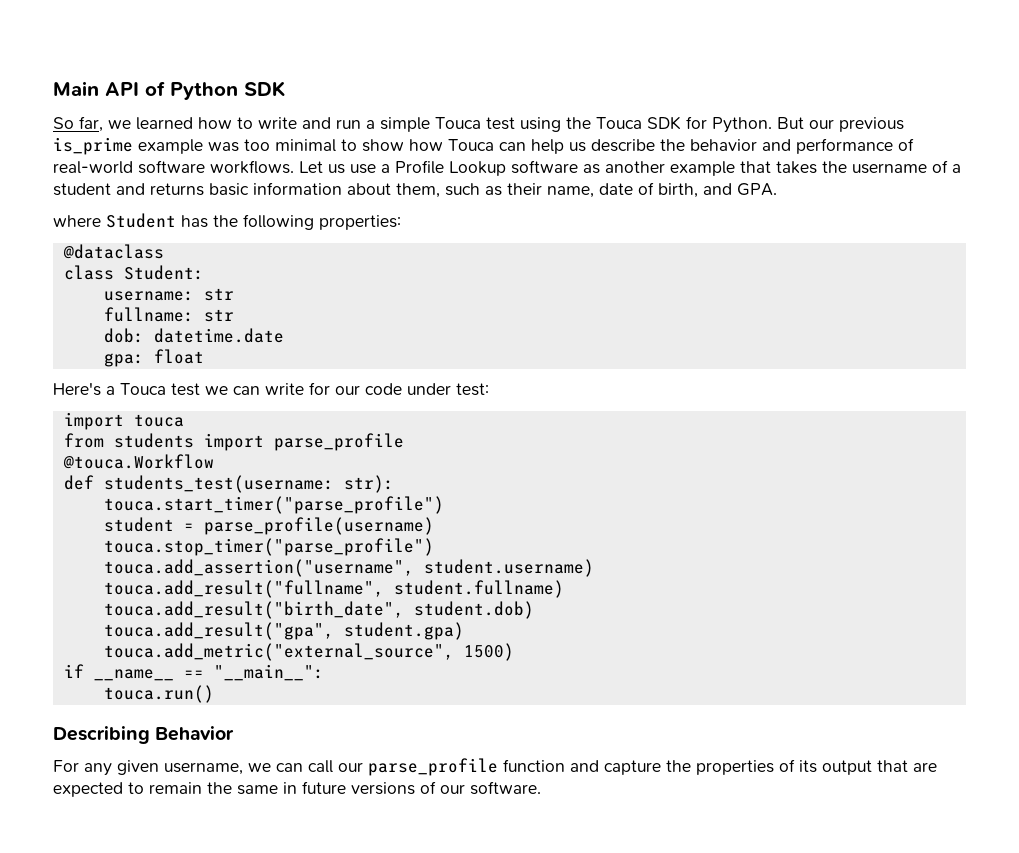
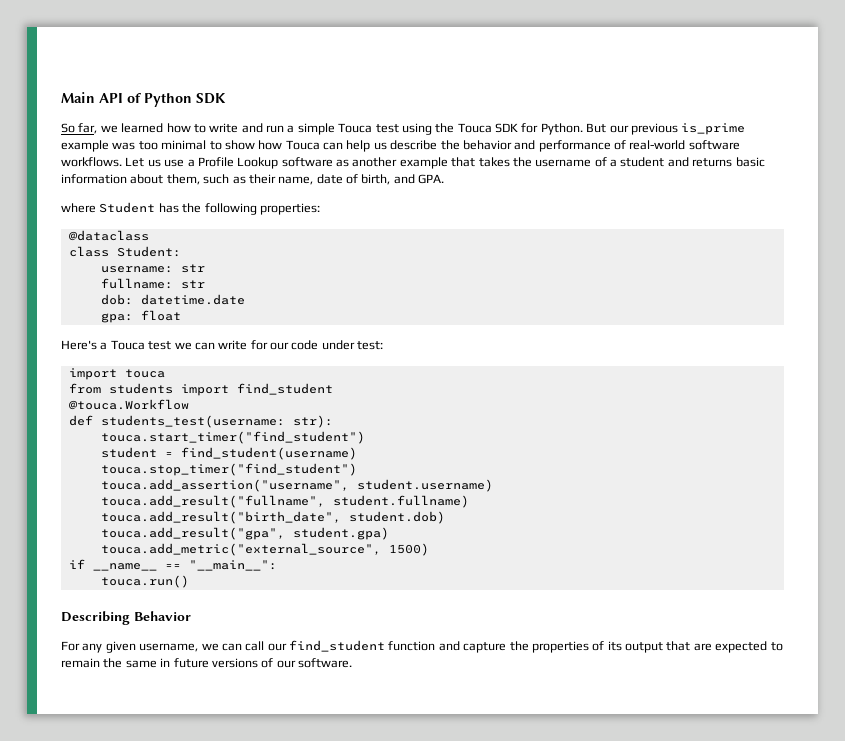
- from students import parse_profile
+ from students import find_student
- touca.start_timer("parse_profile")
+ touca.start_timer("find_student")
- student = parse_profile(username)
- touca.stop_timer("parse_profile")
+ student = find_student(username)
+ touca.stop_timer("find_student")
- For any given username, we can call our parse_profile function and capture the properties of its output that are expected to remain the same in future versions of our software.
+ For any given username, we can call our find_student function and capture the properties of its output that are expected to remain the same in future versions of our software.

